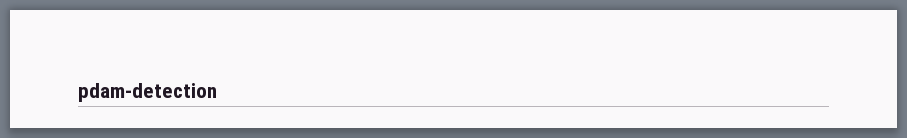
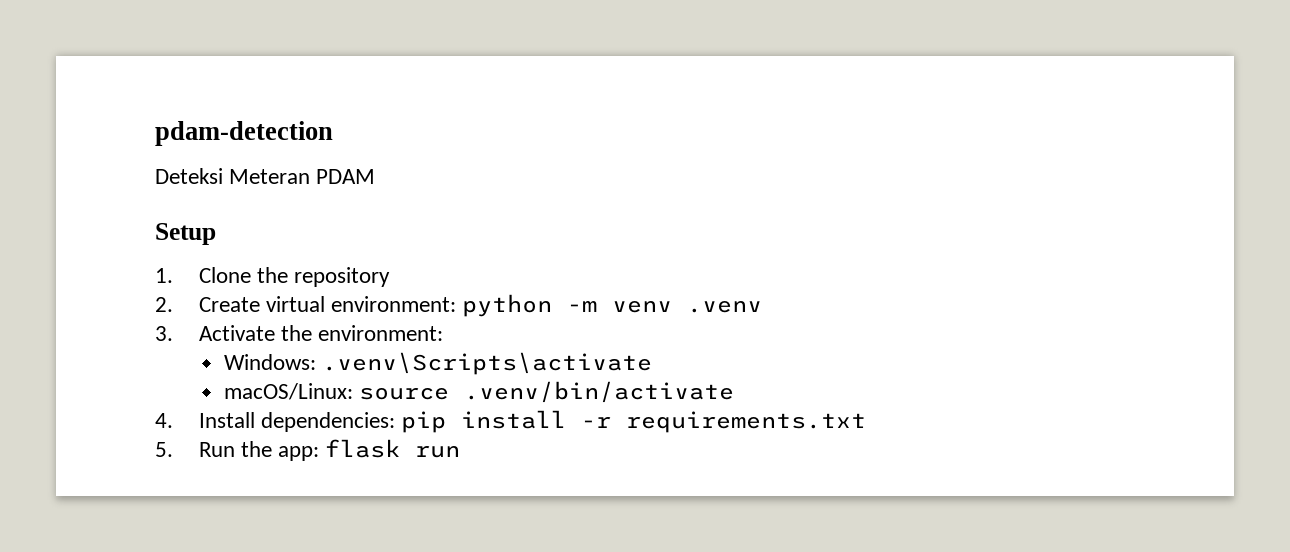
+ Deteksi Meteran PDAM
+ Setup
+ 1. Clone the repository
+ 2. Create virtual environment: python -m venv .venv
+ 3. Activate the environment:
+ Windows: .venv\Scripts\activate
+ macOS/Linux: source .venv/bin/activate
+ 4. Install dependencies: pip install -r requirements.txt
+ 5. Run the app: flask run

